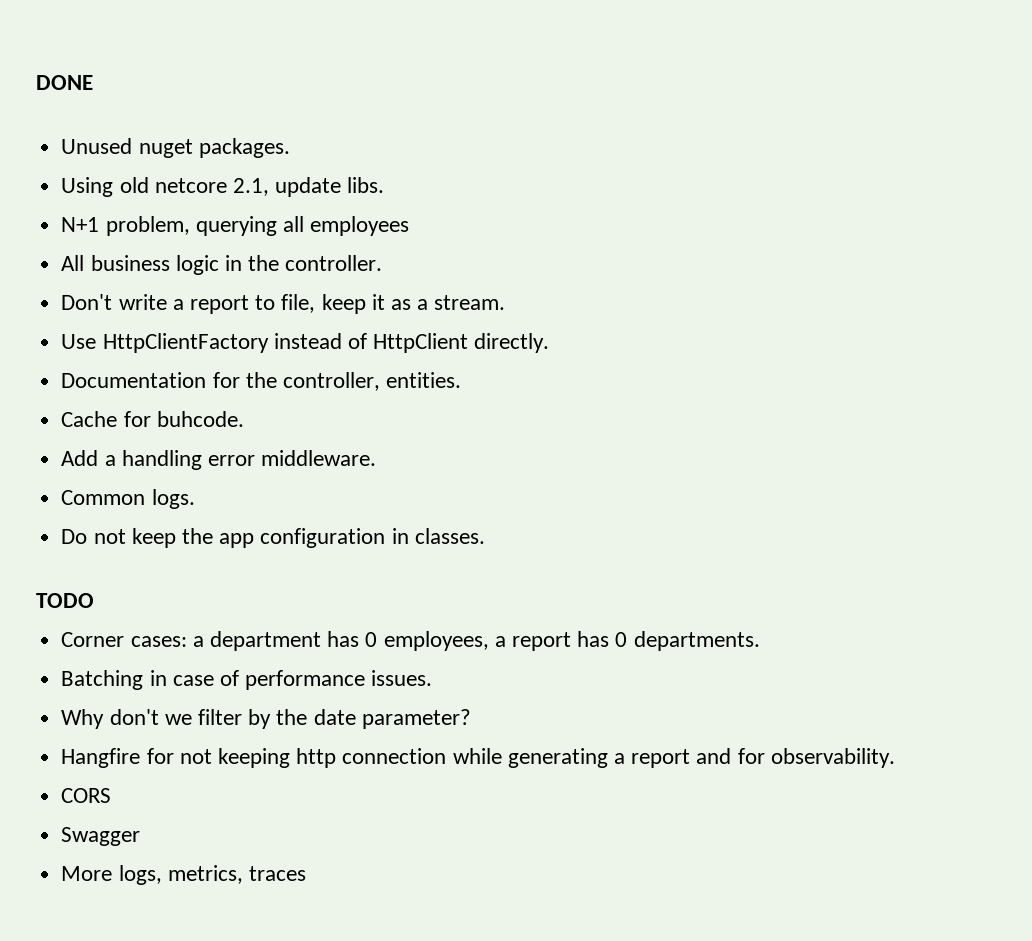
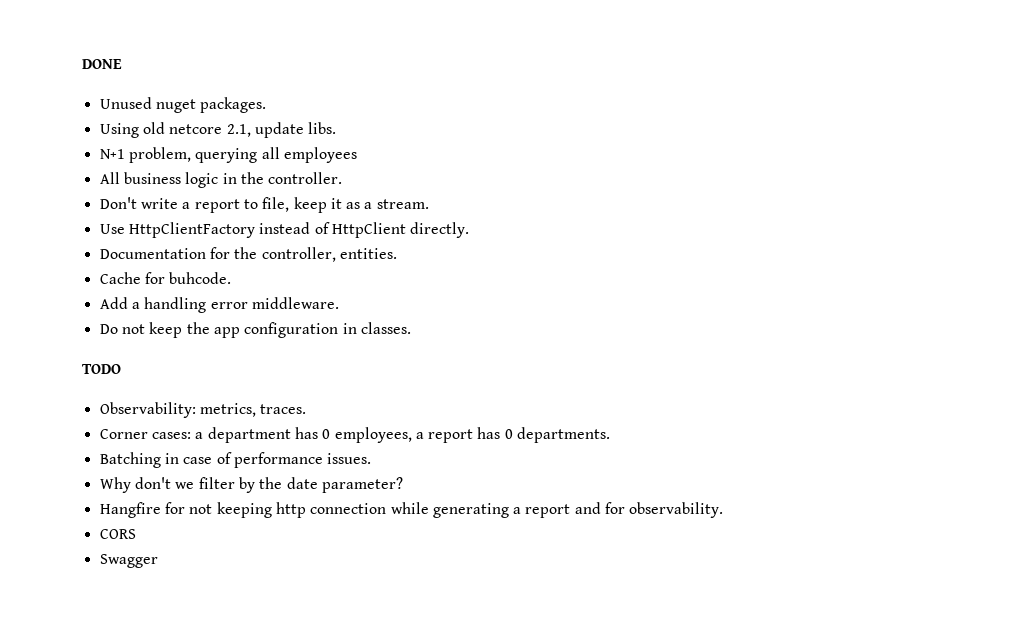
- Common logs.
+ Observability: metrics, traces.
- More logs, metrics, traces

